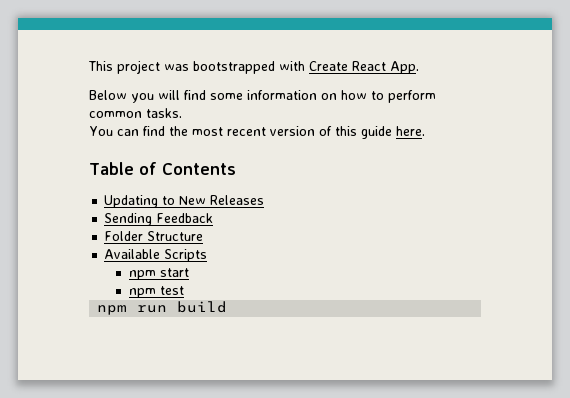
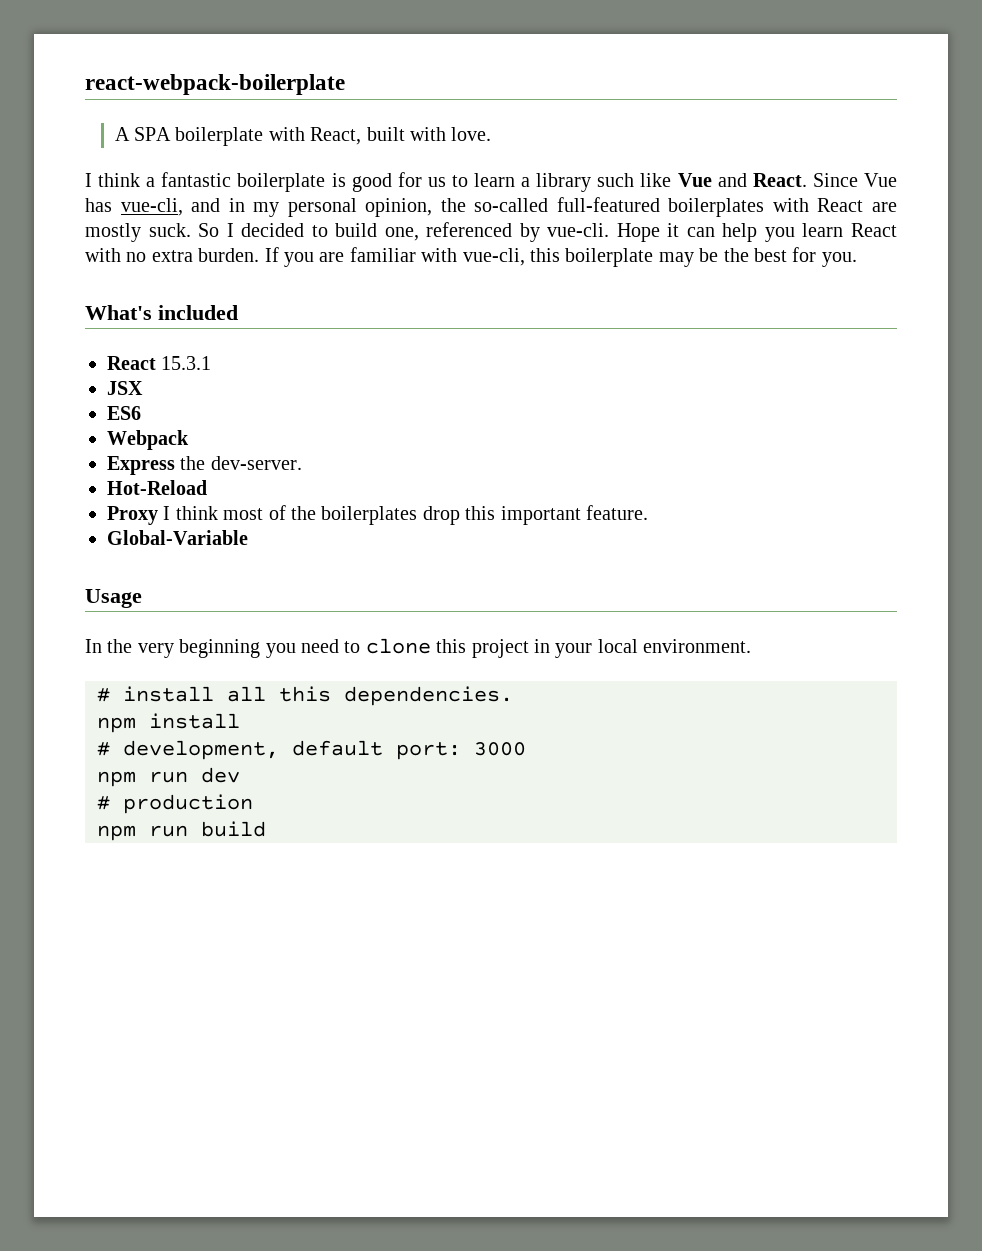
- This project was bootstrapped with Create React App.
- Below you will find some information on how to perform common tasks.
- You can find the most recent version of this guide here.
- Table of Contents
- Updating to New Releases
- Sending Feedback
- Folder Structure
- Available Scripts
- npm start
- npm test
+ react-webpack-boilerplate
+ A SPA boilerplate with React, built with love.
+ I think a fantastic boilerplate is good for us to learn a library such like Vue and React. Since Vue has vue-cli, and in my personal opinion, the so-called full-featured boilerplates with React are mostly suck. So I decided to build one, referenced by vue-cli. Hope it can help you learn React with no extra burden. If you are familiar with vue-cli, this boilerplate may be the best for you.
+ What's included
+ React 15.3.1
+ JSX
+ ES6
+ Webpack
+ Express the dev-server.
+ Hot-Reload
+ Proxy I think most of the boilerplates drop this important feature.
+ Global-Variable
+ Usage
+ In the very beginning you need to clone this project in your local environment.
+ # install all this dependencies.
+ npm install
+ # development, default port: 3000
+ npm run dev
+ # production

